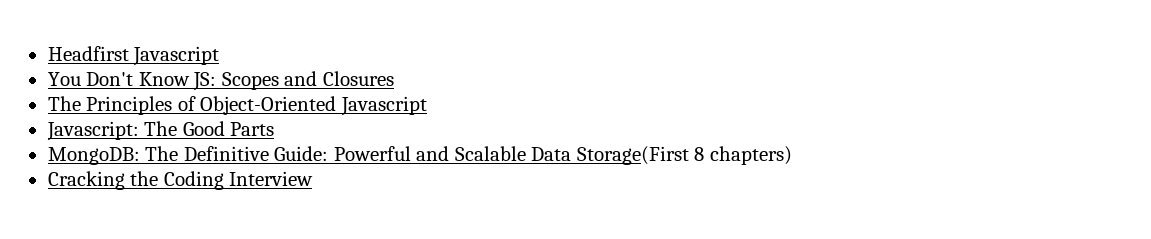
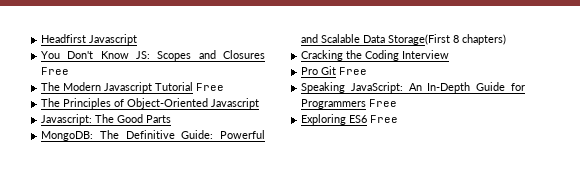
- You Don't Know JS: Scopes and Closures
+ You Don't Know JS: Scopes and Closures Free
+ The Modern Javascript Tutorial Free
+ Pro Git Free
+ Speaking JavaScript: An In-Depth Guide for Programmers Free
+ Exploring ES6 Free

